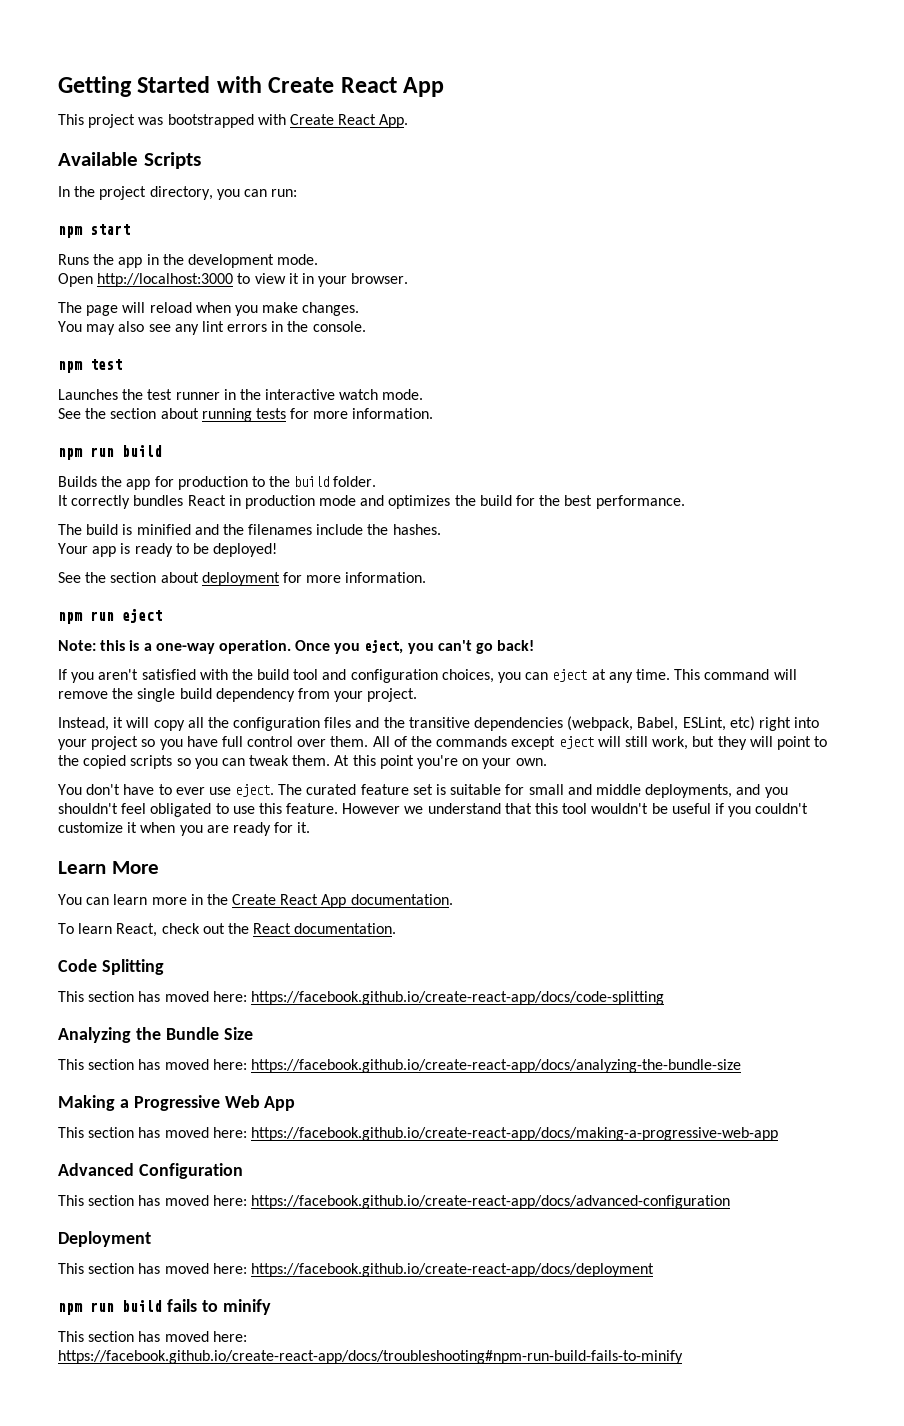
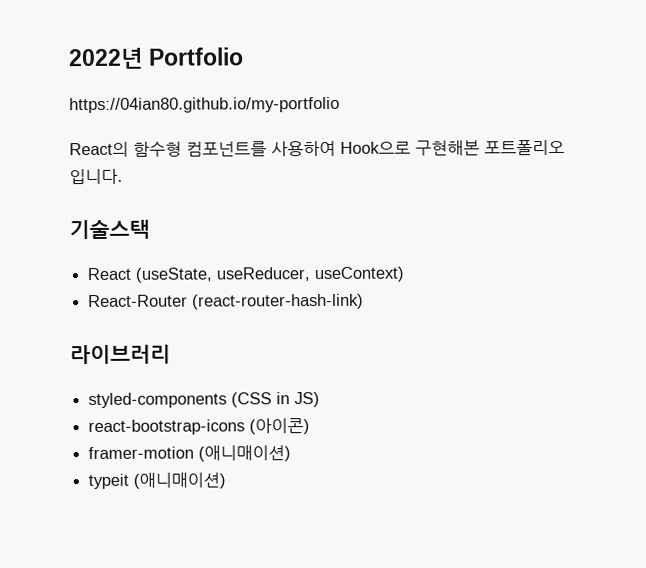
- Getting Started with Create React App
- This project was bootstrapped with Create React App.
- Available Scripts
- In the project directory, you can run:
- npm start
- Runs the app in the development mode.
- Open http://localhost:3000 to view it in your browser.
- The page will reload when you make changes.
- You may also see any lint errors in the console.
- npm test
- Launches the test runner in the interactive watch mode.
- See the section about running tests for more information.
- npm run build
- Builds the app for production to the build folder.
- It correctly bundles React in production mode and optimizes the build for the best performance.
- The build is minified and the filenames include the hashes.
- Your app is ready to be deployed!
- See the section about deployment for more information.
- npm run eject
- Note: this is a one-way operation. Once you eject, you can't go back!
- If you aren't satisfied with the build tool and configuration choices, you can eject at any time. This command will remove the single build dependency from your project.
- Instead, it will copy all the configuration files and the transitive dependencies (webpack, Babel, ESLint, etc) right into your project so you have full control over them. All of the commands except eject will still work, but they will point to the copied scripts so you can tweak them. At this point you're on your own.
- You don't have to ever use eject. The curated feature set is suitable for small and middle deployments, and you shouldn't feel obligated to use this feature. However we understand that this tool wouldn't be useful if you couldn't customize it when you are ready for it.
- Learn More
- You can learn more in the Create React App documentation.
- To learn React, check out the React documentation.
- Code Splitting
- This section has moved here: https://facebook.github.io/create-react-app/docs/code-splitting
- Analyzing the Bundle Size
- This section has moved here: https://facebook.github.io/create-react-app/docs/analyzing-the-bundle-size
- Making a Progressive Web App
- This section has moved here: https://facebook.github.io/create-react-app/docs/making-a-progressive-web-app
- Advanced Configuration
- This section has moved here: https://facebook.github.io/create-react-app/docs/advanced-configuration
- Deployment
- This section has moved here: https://facebook.github.io/create-react-app/docs/deployment
- npm run build fails to minify
- This section has moved here: https://facebook.github.io/create-react-app/docs/troubleshooting#npm-run-build-fails-to-minify
+ 2022년 Portfolio
+ https://04ian80.github.io/my-portfolio
+ React의 함수형 컴포넌트를 사용하여 Hook으로 구현해본 포트폴리오 입니다.
+ 기술스택
+ React (useState, useReducer, useContext)
+ React-Router (react-router-hash-link)
+ 라이브러리
+ styled-components (CSS in JS)
+ react-bootstrap-icons (아이콘)
+ framer-motion (애니매이션)
+ typeit (애니매이션)

